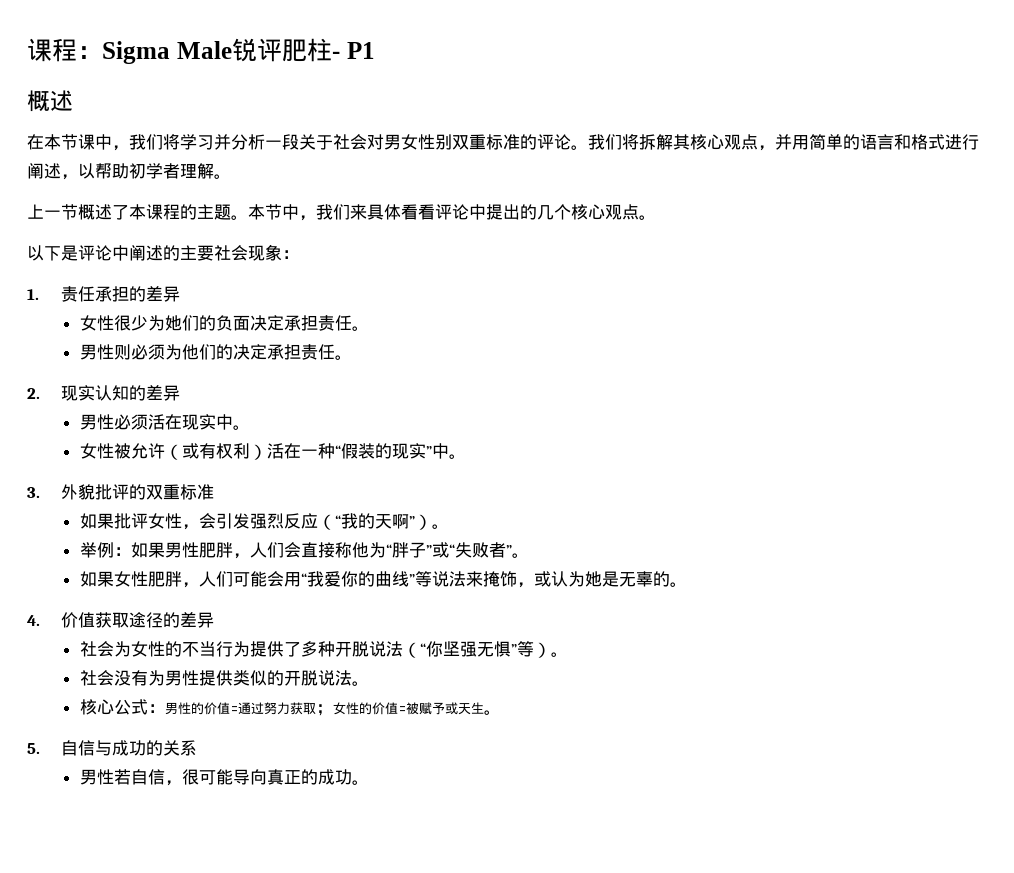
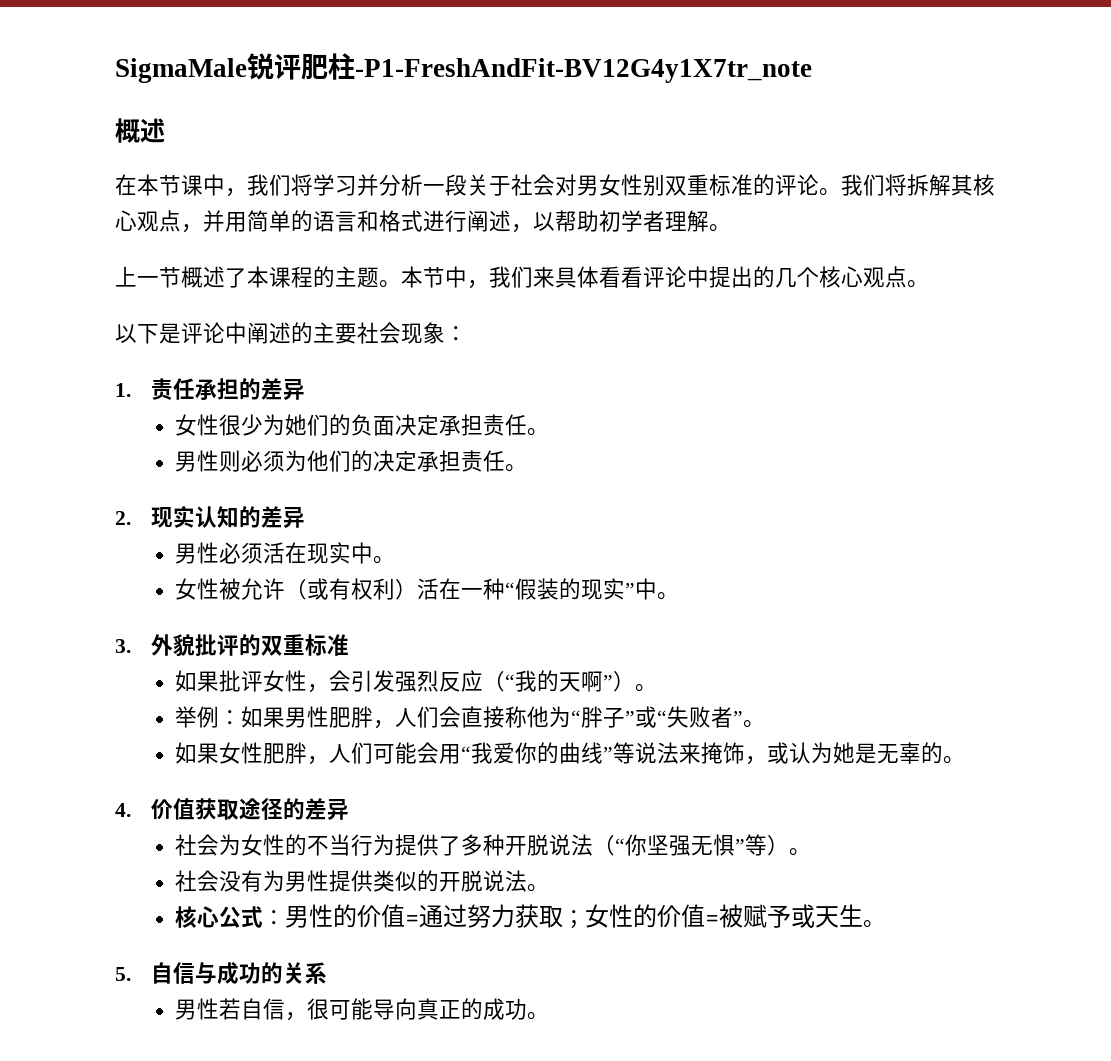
- 课程：Sigma Male锐评肥柱- P1
+ SigmaMale锐评肥柱-P1-FreshAndFit-BV12G4y1X7tr_note

